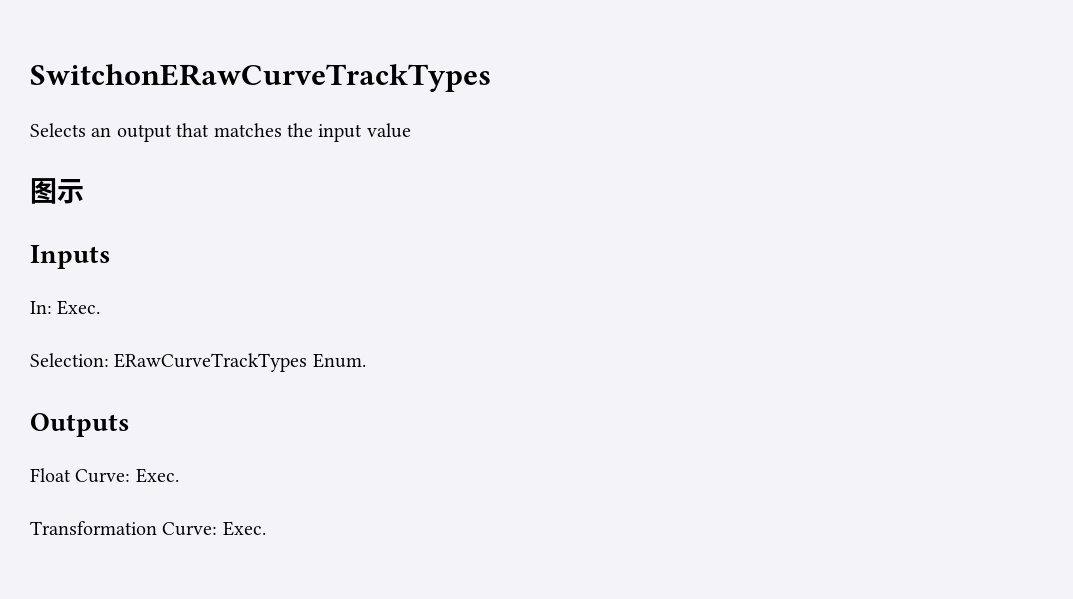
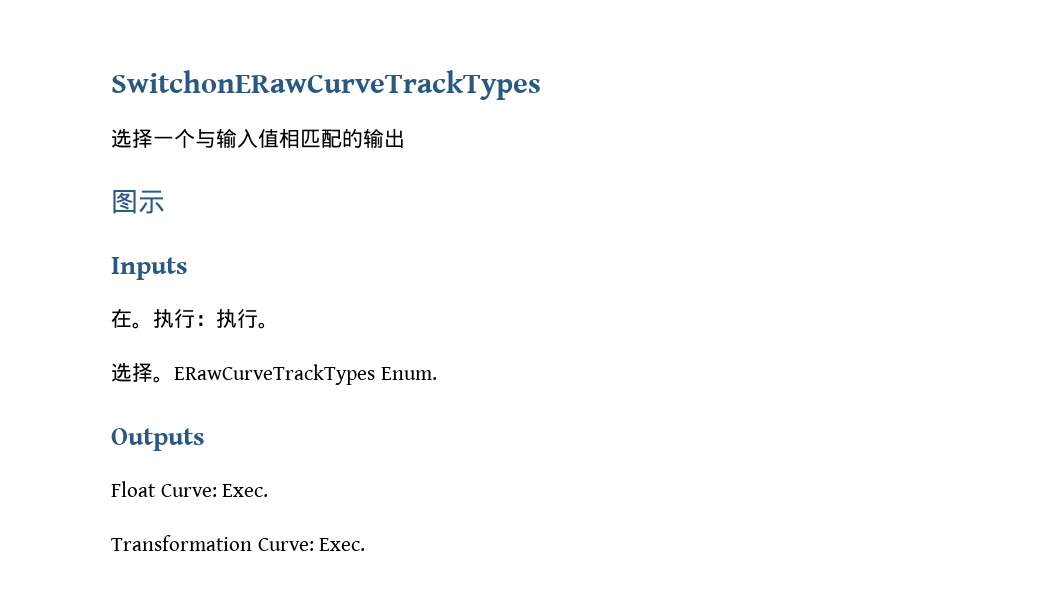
- Selects an output that matches the input value
+ 选择一个与输入值相匹配的输出
  图示
  Inputs
- In: Exec.
- Selection: ERawCurveTrackTypes Enum.
+ 在。执行：执行。
+ 选择。ERawCurveTrackTypes Enum.

